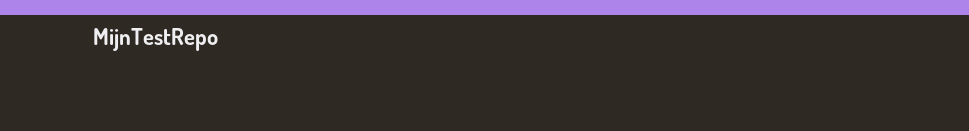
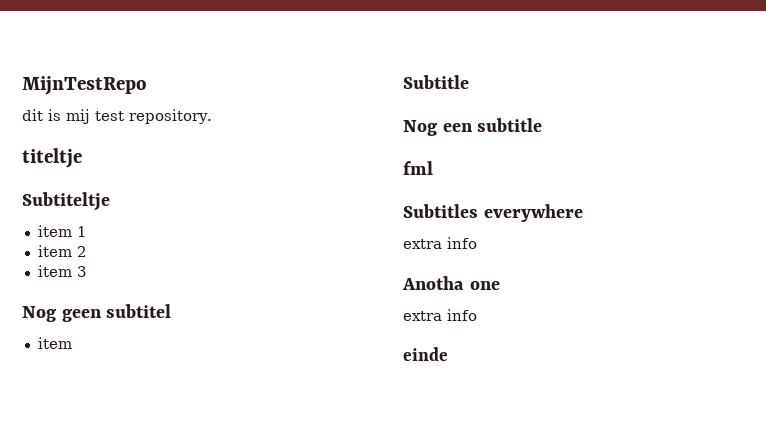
+ dit is mij test repository.
+ titeltje
+ Subtiteltje
+ item 1
+ item 2
+ item 3
+ Nog geen subtitel
+ item
+ Subtitle
+ Nog een subtitle
+ fml
+ Subtitles everywhere
+ extra info
+ Anotha one
+ extra info
+ einde

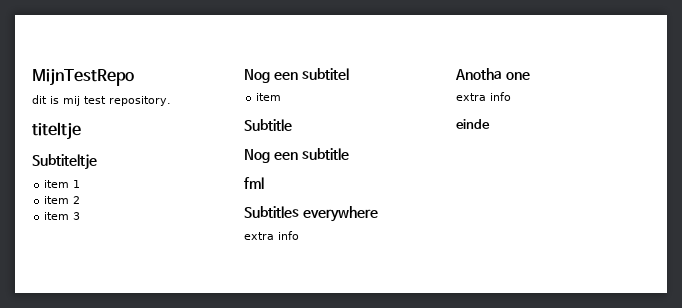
- Nog geen subtitel
+ Nog een subtitel

